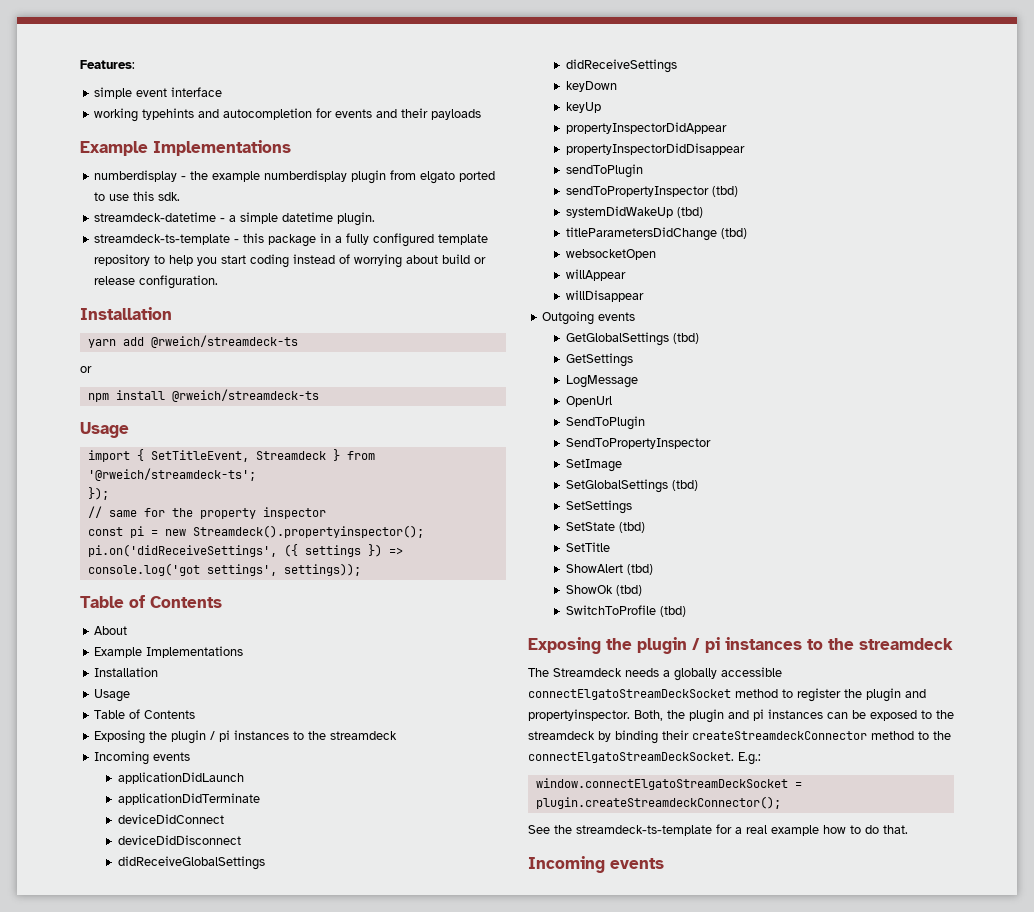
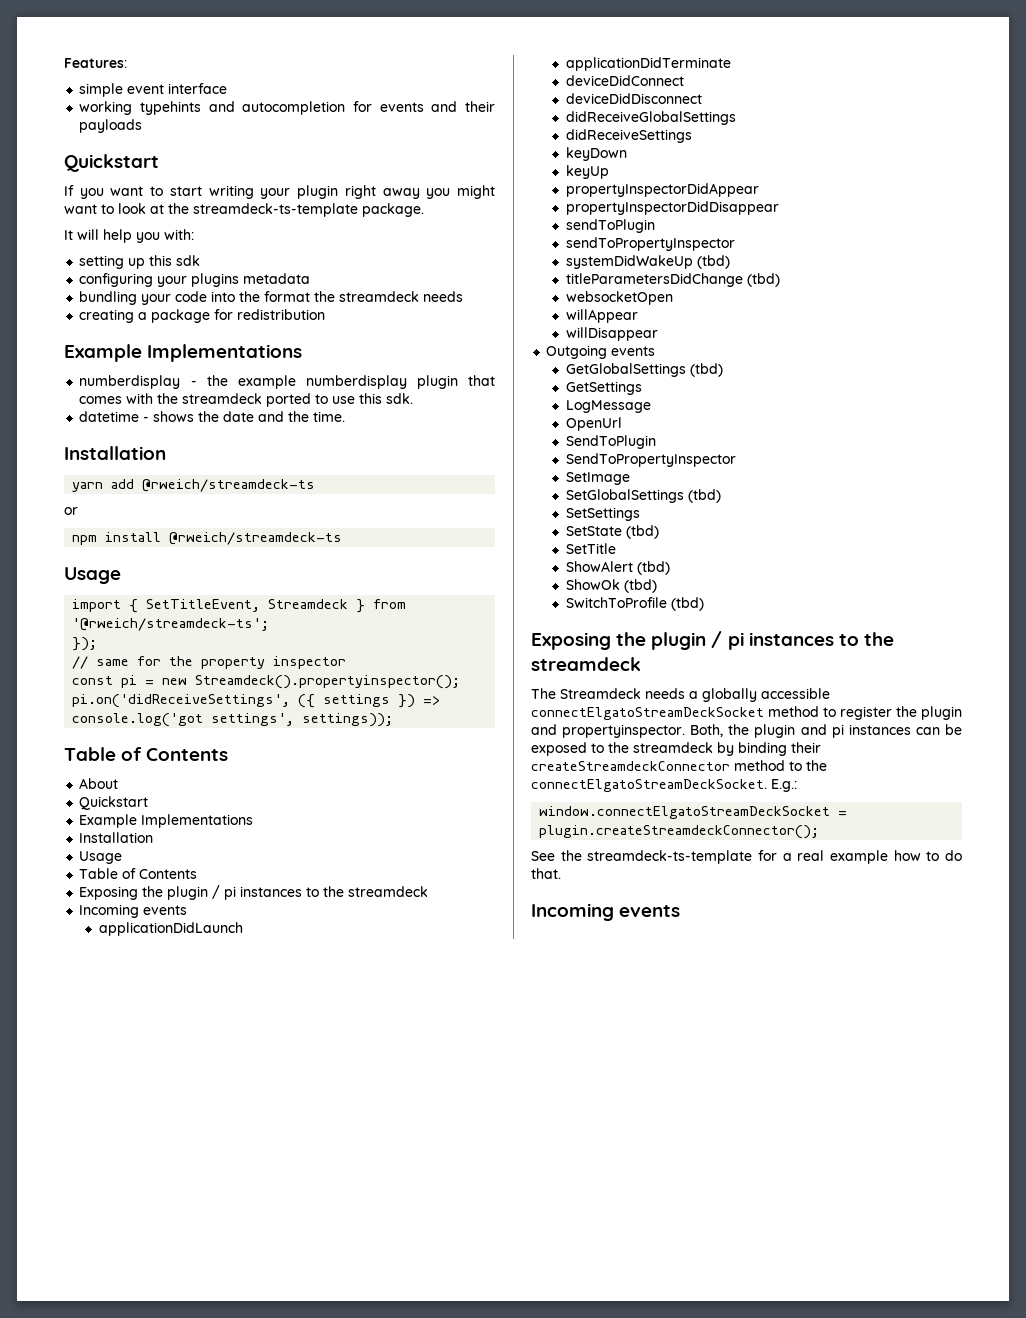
  working typehints and autocompletion for events and their payloads
+ Quickstart
+ If you want to start writing your plugin right away you might want to look at the streamdeck-ts-template package.
+ It will help you with:
+ setting up this sdk
+ configuring your plugins metadata
+ bundling your code into the format the streamdeck needs
+ creating a package for redistribution
- numberdisplay - the example numberdisplay plugin from elgato ported to use this sdk.
+ numberdisplay - the example numberdisplay plugin that comes with the streamdeck ported to use this sdk.
- streamdeck-datetime - a simple datetime plugin.
- streamdeck-ts-template - this package in a fully configured template repository to help you start coding instead of worrying about build or release configuration.
+ datetime - shows the date and the time.
  About
+ Quickstart
- sendToPropertyInspector (tbd)
+ sendToPropertyInspector

